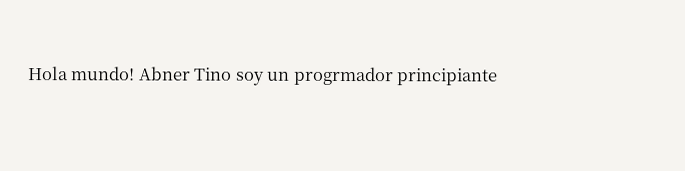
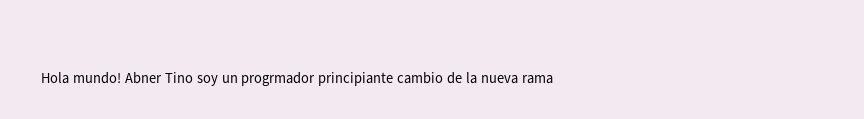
- Abner Tino soy un progrmador principiante
+ Abner Tino soy un progrmador principiante cambio de la nueva rama

